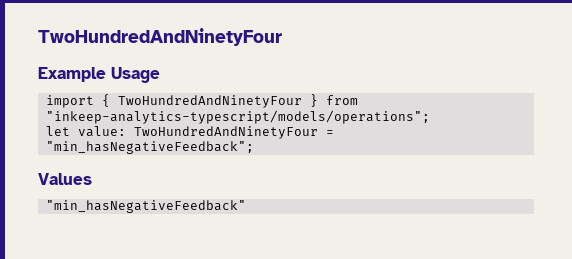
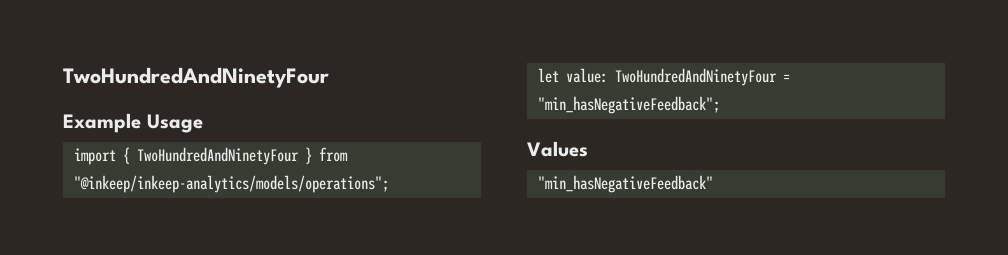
- import { TwoHundredAndNinetyFour } from "inkeep-analytics-typescript/models/operations";
+ import { TwoHundredAndNinetyFour } from "@inkeep/inkeep-analytics/models/operations";

